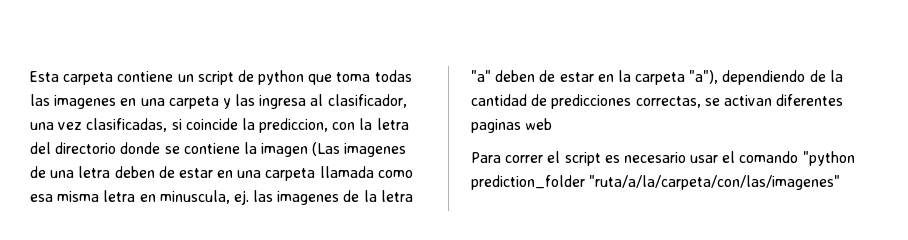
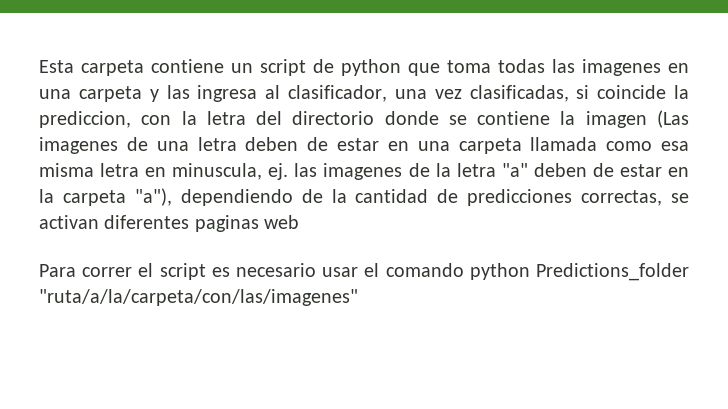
- Para correr el script es necesario usar el comando "python prediction_folder "ruta/a/la/carpeta/con/las/imagenes"
+ Para correr el script es necesario usar el comando python Predictions_folder "ruta/a/la/carpeta/con/las/imagenes"

